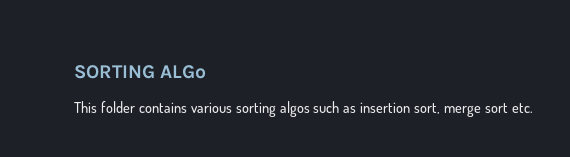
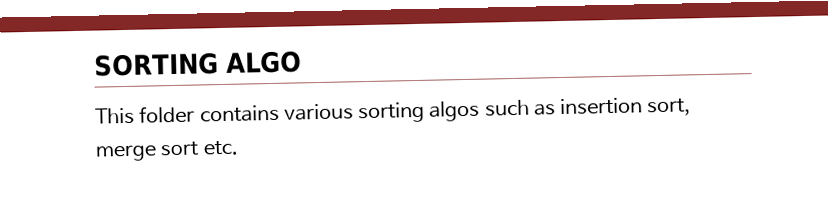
- SORTING ALGo
+ SORTING ALGO

